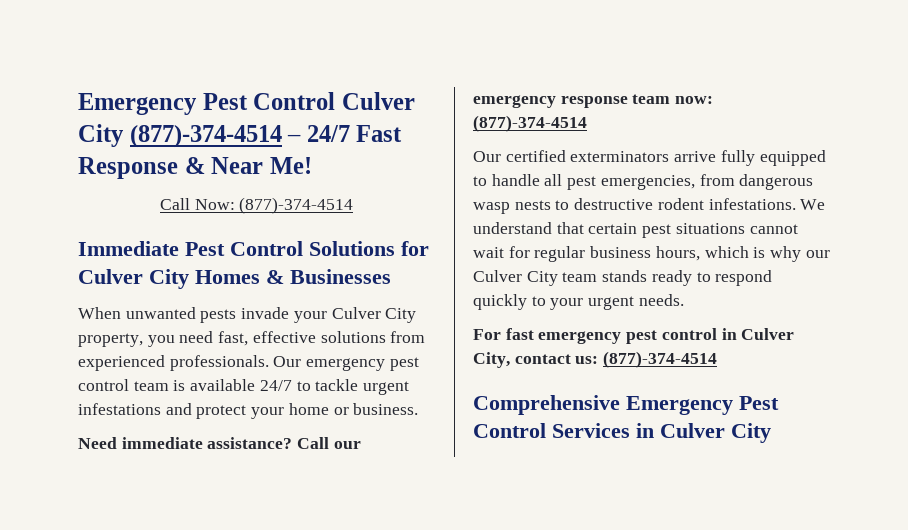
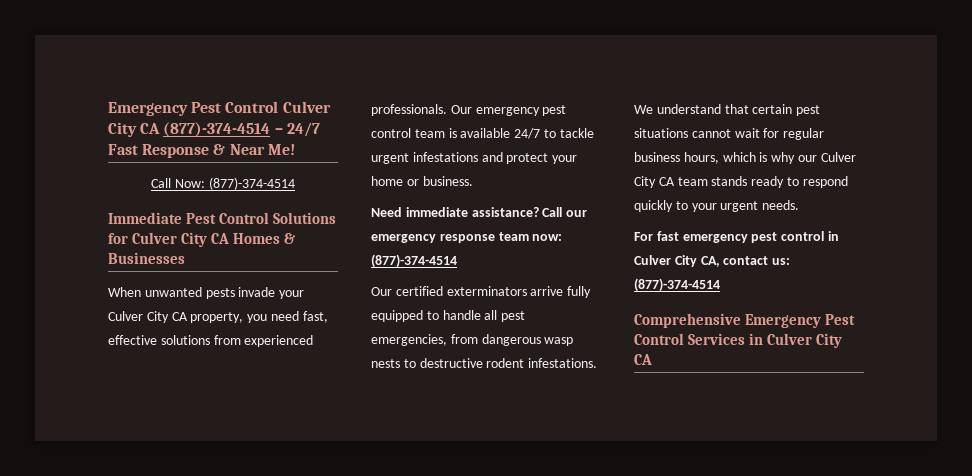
- Emergency Pest Control Culver City (877)-374-4514 – 24/7 Fast Response & Near Me!
+ Emergency Pest Control Culver City CA (877)-374-4514 – 24/7 Fast Response & Near Me!
- Immediate Pest Control Solutions for Culver City Homes & Businesses
+ Immediate Pest Control Solutions for Culver City CA Homes & Businesses
- When unwanted pests invade your Culver City property, you need fast, effective solutions from experienced professionals.
+ When unwanted pests invade your Culver City CA property, you need fast, effective solutions from experienced professionals.
- We understand that certain pest situations cannot wait for regular business hours, which is why our Culver City team stands ready to respond quickly to your urgent needs.
+ We understand that certain pest situations cannot wait for regular business hours, which is why our Culver City CA team stands ready to respond quickly to your urgent needs.
- For fast emergency pest control in Culver City, contact us: (877)-374-4514
+ For fast emergency pest control in Culver City CA, contact us: (877)-374-4514
- Comprehensive Emergency Pest Control Services in Culver City
+ Comprehensive Emergency Pest Control Services in Culver City CA

